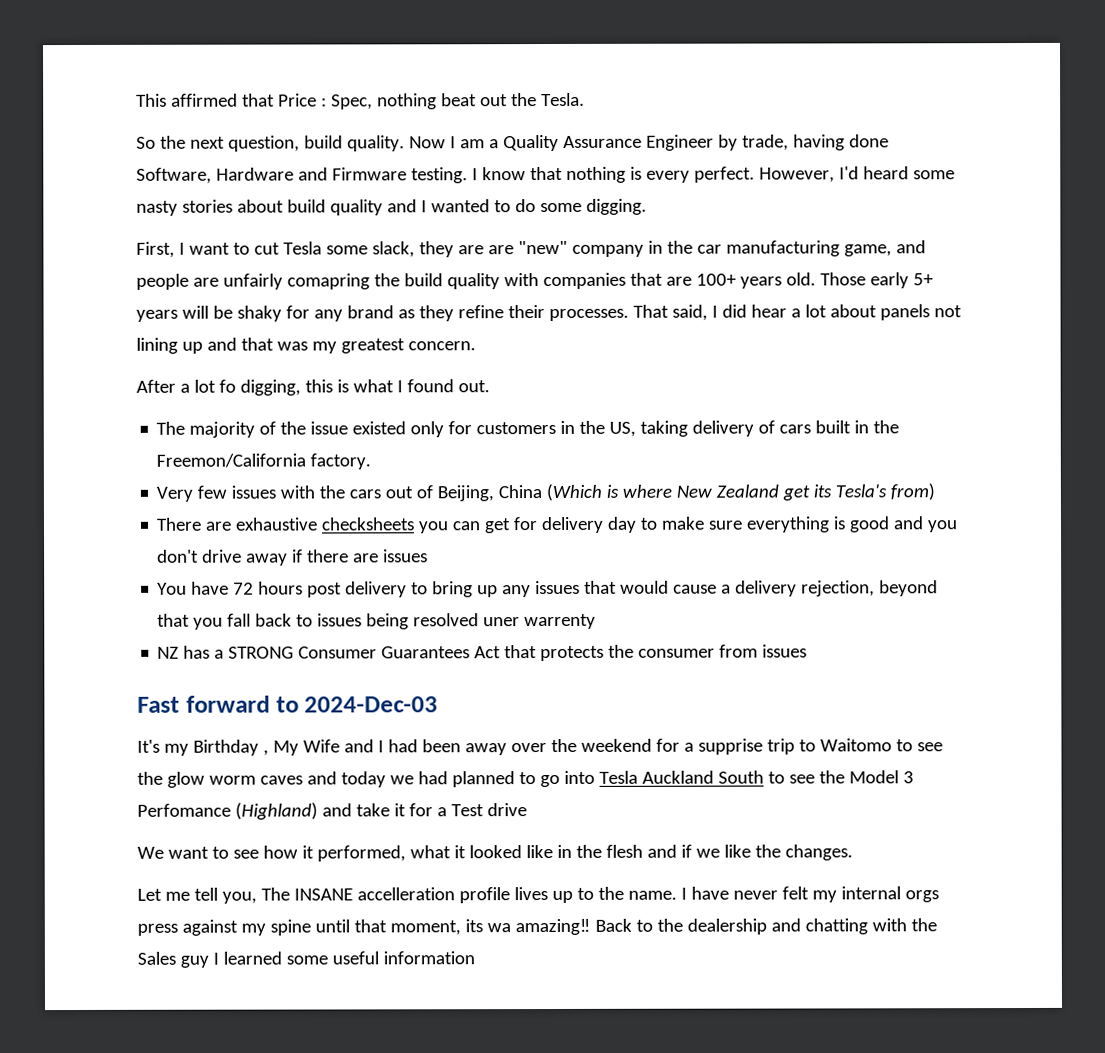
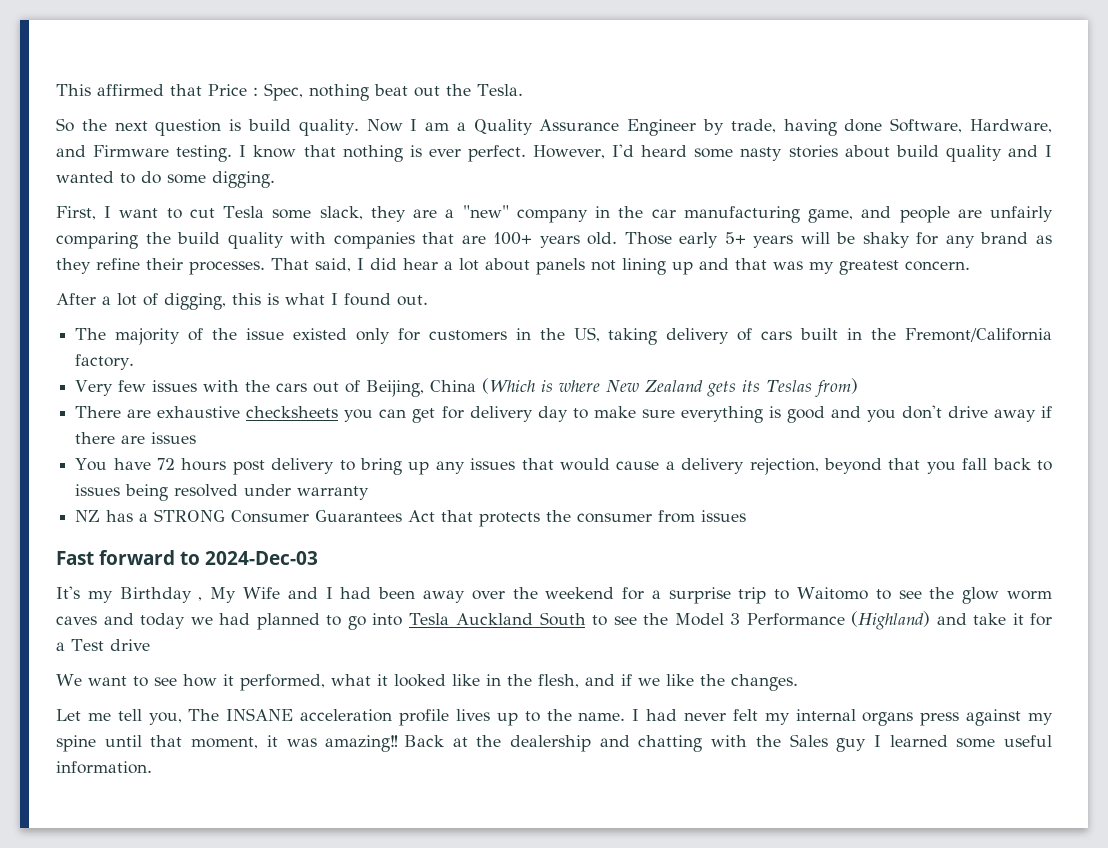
- So the next question, build quality.
+ So the next question is build quality.
- Now I am a Quality Assurance Engineer by trade, having done Software, Hardware and Firmware testing.
+ Now I am a Quality Assurance Engineer by trade, having done Software, Hardware, and Firmware testing.
- I know that nothing is every perfect.
+ I know that nothing is ever perfect.
- First, I want to cut Tesla some slack, they are are "new" company in the car manufacturing game, and people are unfairly comapring the build quality with companies that are 100+ years old.
+ First, I want to cut Tesla some slack, they are a "new" company in the car manufacturing game, and people are unfairly comparing the build quality with companies that are 100+ years old.
- After a lot fo digging, this is what I found out.
+ After a lot of digging, this is what I found out.
- The majority of the issue existed only for customers in the US, taking delivery of cars built in the Freemon/California factory.
+ The majority of the issue existed only for customers in the US, taking delivery of cars built in the Fremont/California factory.
- Very few issues with the cars out of Beijing, China (Which is where New Zealand get its Tesla's from)
+ Very few issues with the cars out of Beijing, China (Which is where New Zealand gets its Teslas from)
- You have 72 hours post delivery to bring up any issues that would cause a delivery rejection, beyond that you fall back to issues being resolved uner warrenty
+ You have 72 hours post delivery to bring up any issues that would cause a delivery rejection, beyond that you fall back to issues being resolved under warranty
- It's my Birthday , My Wife and I had been away over the weekend for a supprise trip to Waitomo to see the glow worm caves and today we had planned to go into Tesla Auckland South to see the Model 3 Perfomance (Highland) and take it for a Test drive
+ It's my Birthday , My Wife and I had been away over the weekend for a surprise trip to Waitomo to see the glow worm caves and today we had planned to go into Tesla Auckland South to see the Model 3 Performance (Highland) and take it for a Test drive
- We want to see how it performed, what it looked like in the flesh and if we like the changes.
+ We want to see how it performed, what it looked like in the flesh, and if we like the changes.
- Let me tell you, The INSANE accelleration profile lives up to the name.
+ Let me tell you, The INSANE acceleration profile lives up to the name.
- I have never felt my internal orgs press against my spine until that moment, its wa amazing‼ Back to the dealership and chatting with the Sales guy I learned some useful information
+ I had never felt my internal organs press against my spine until that moment, it was amazing‼ Back at the dealership and chatting with the Sales guy I learned some useful information.

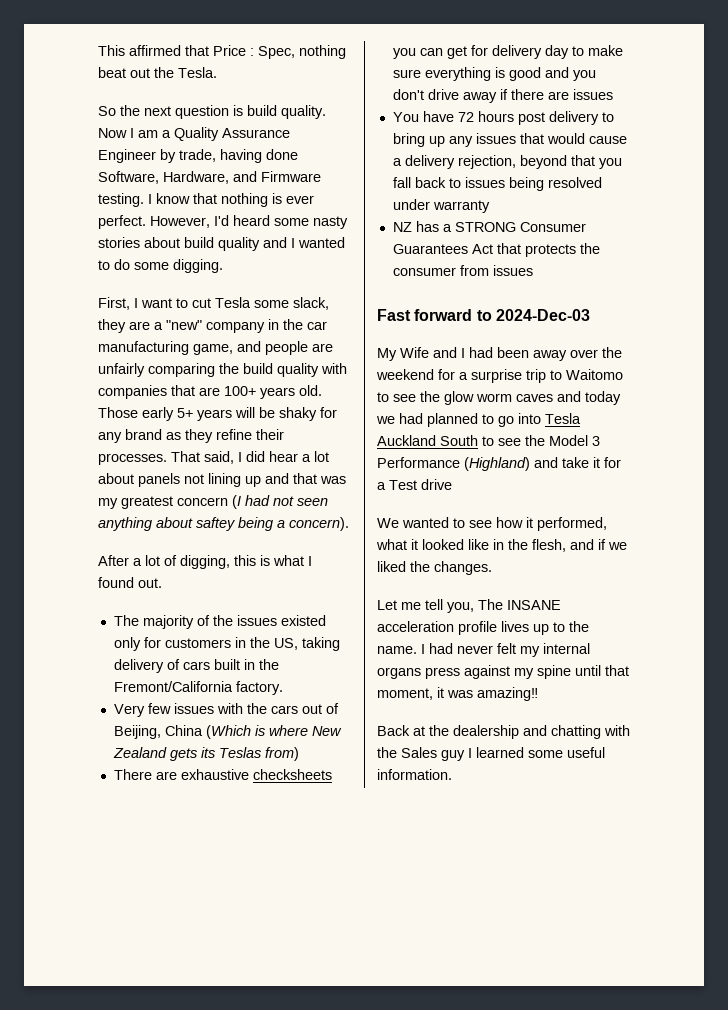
- That said, I did hear a lot about panels not lining up and that was my greatest concern.
+ That said, I did hear a lot about panels not lining up and that was my greatest concern (I had not seen anything about saftey being a concern).
- The majority of the issue existed only for customers in the US, taking delivery of cars built in the Fremont/California factory.
+ The majority of the issues existed only for customers in the US, taking delivery of cars built in the Fremont/California factory.
- It's my Birthday , My Wife and I had been away over the weekend for a surprise trip to Waitomo to see the glow worm caves and today we had planned to go into Tesla Auckland South to see the Model 3 Performance (Highland) and take it for a Test drive
+ My Wife and I had been away over the weekend for a surprise trip to Waitomo to see the glow worm caves and today we had planned to go into Tesla Auckland South to see the Model 3 Performance (Highland) and take it for a Test drive
- We want to see how it performed, what it looked like in the flesh, and if we like the changes.
+ We wanted to see how it performed, what it looked like in the flesh, and if we liked the changes.
- I had never felt my internal organs press against my spine until that moment, it was amazing‼ Back at the dealership and chatting with the Sales guy I learned some useful information.
+ I had never felt my internal organs press against my spine until that moment, it was amazing‼
+ Back at the dealership and chatting with the Sales guy I learned some useful information.

